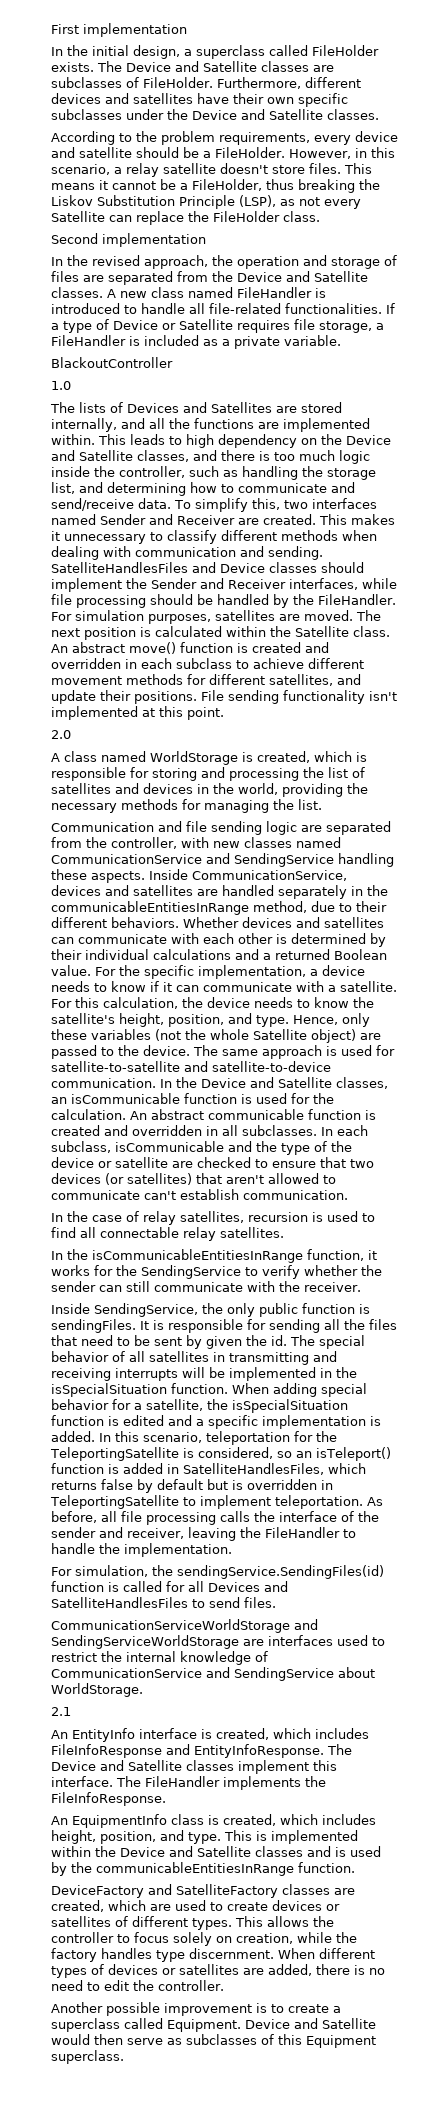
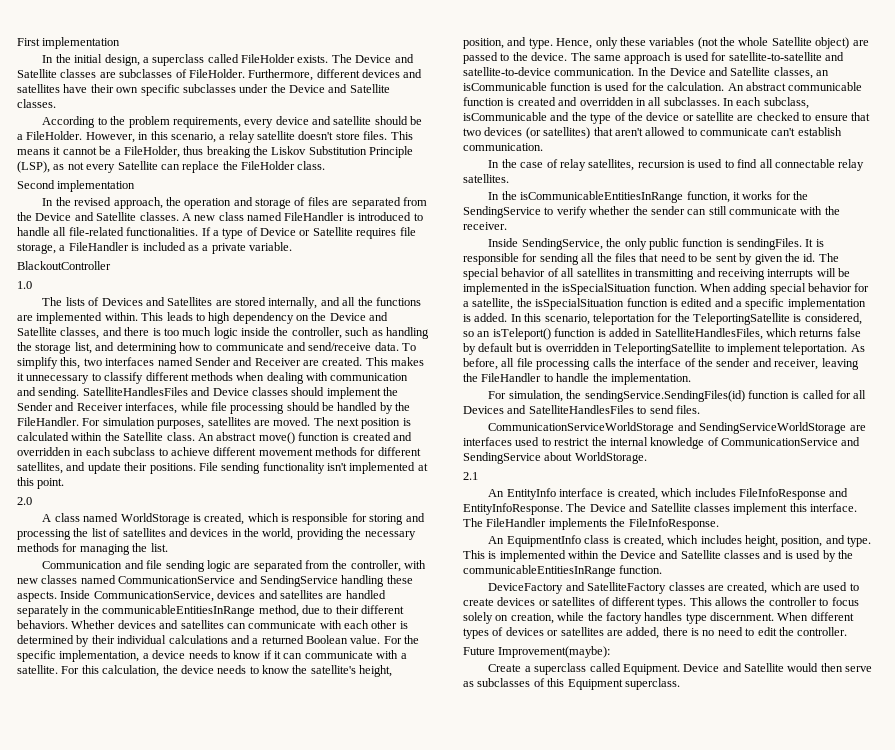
- Another possible improvement is to create a superclass called Equipment.
+ Future Improvement(maybe):
+ Create a superclass called Equipment.

